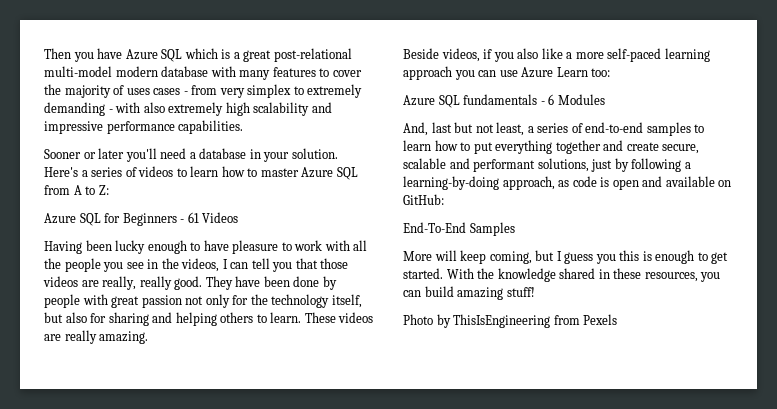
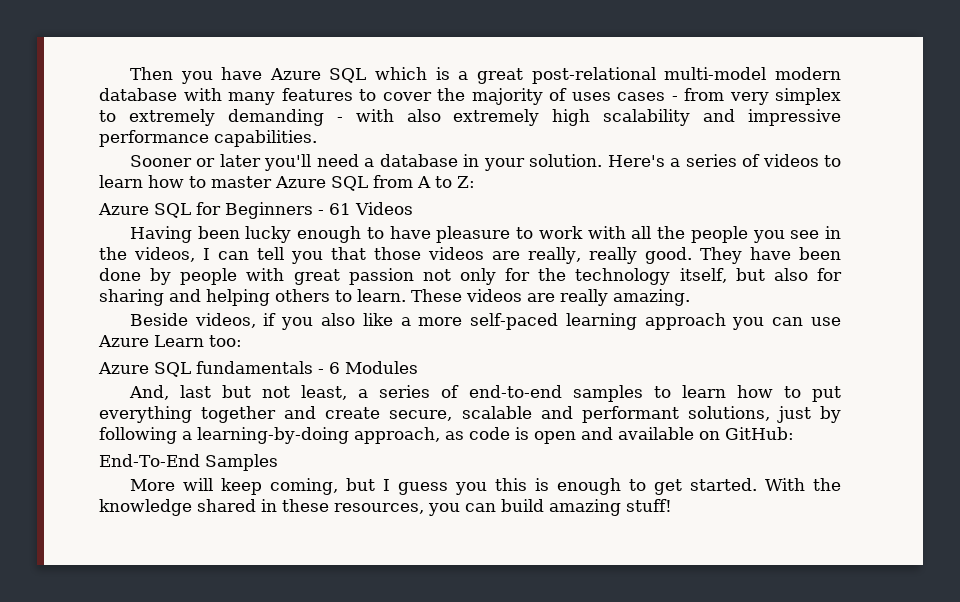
- Photo by ThisIsEngineering from Pexels

